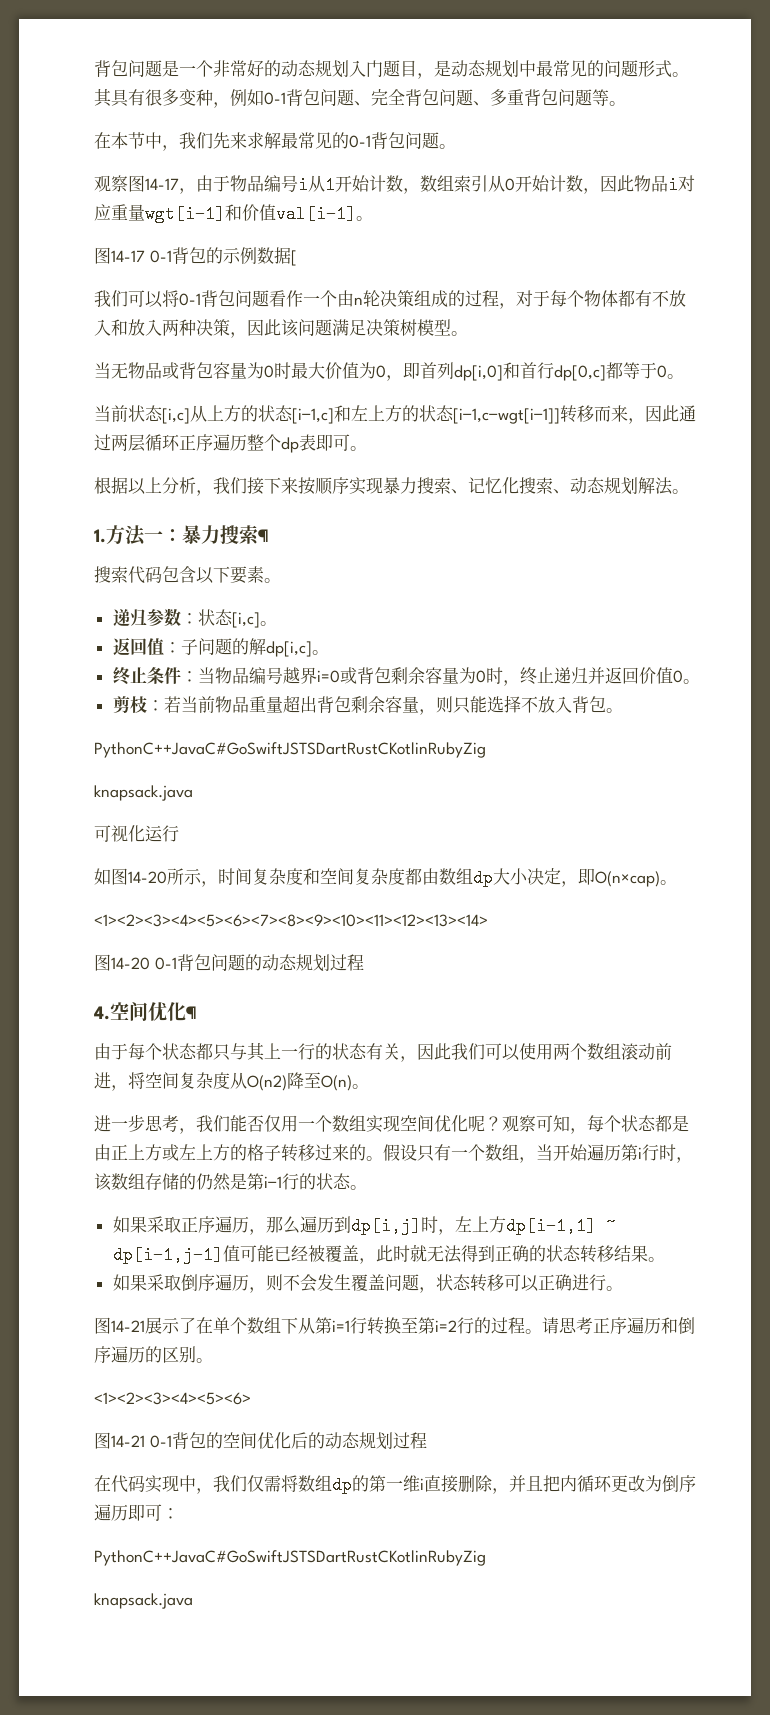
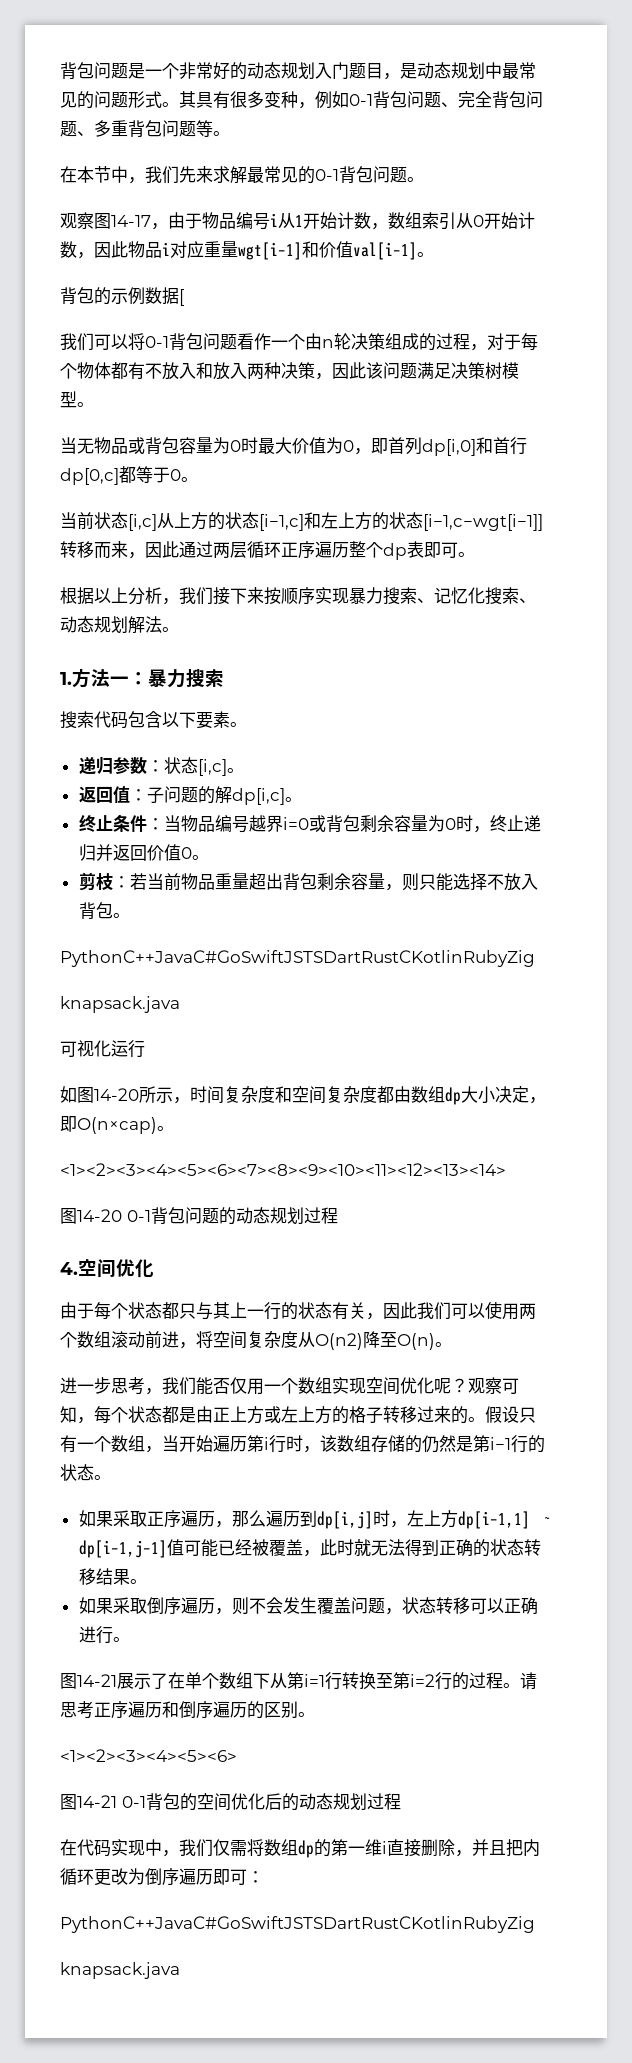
- 图14-17 0-1背包的示例数据[
+ 背包的示例数据[
- 1.方法一：暴力搜索¶
+ 1.方法一：暴力搜索
- 4.空间优化¶
+ 4.空间优化

